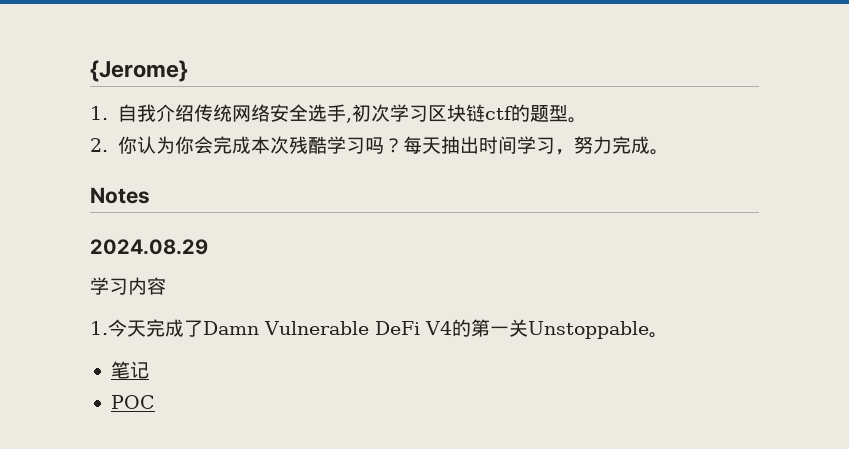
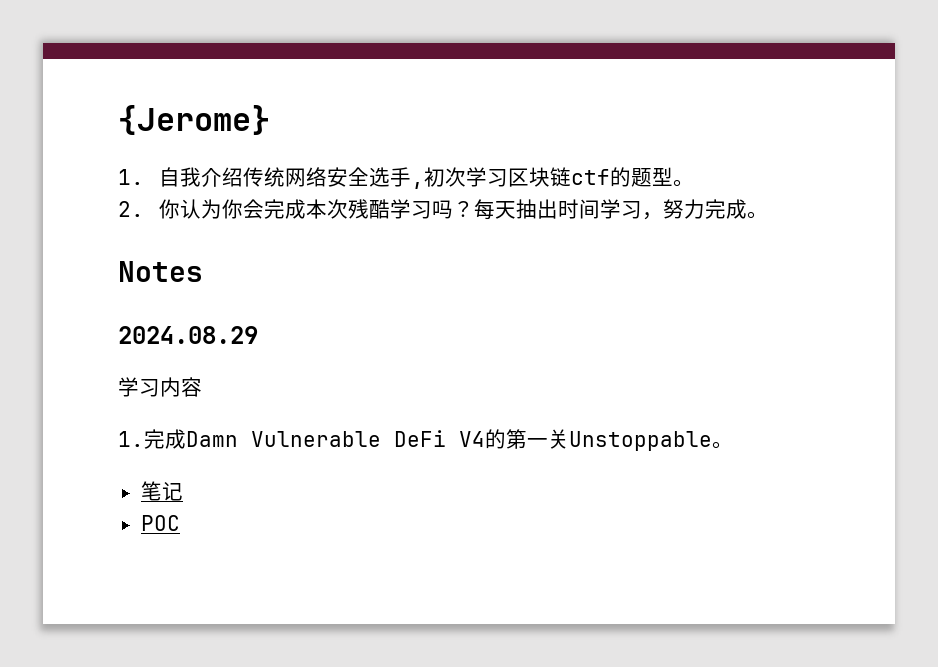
- 1.今天完成了Damn Vulnerable DeFi V4的第一关Unstoppable。
+ 1.完成Damn Vulnerable DeFi V4的第一关Unstoppable。

